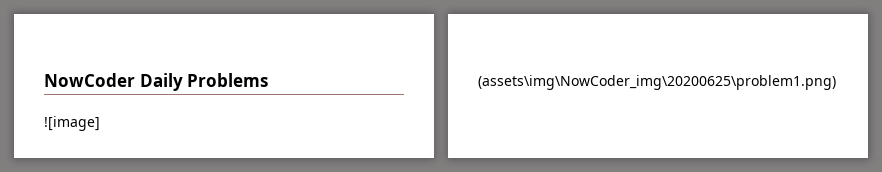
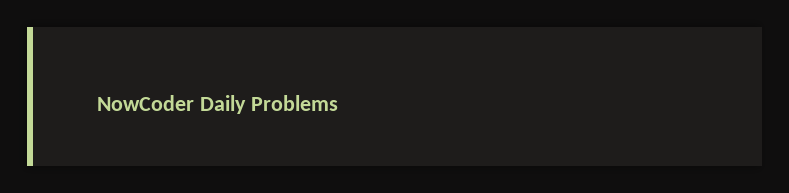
- ![image] (assets\img\NowCoder_img\20200625\problem1.png)

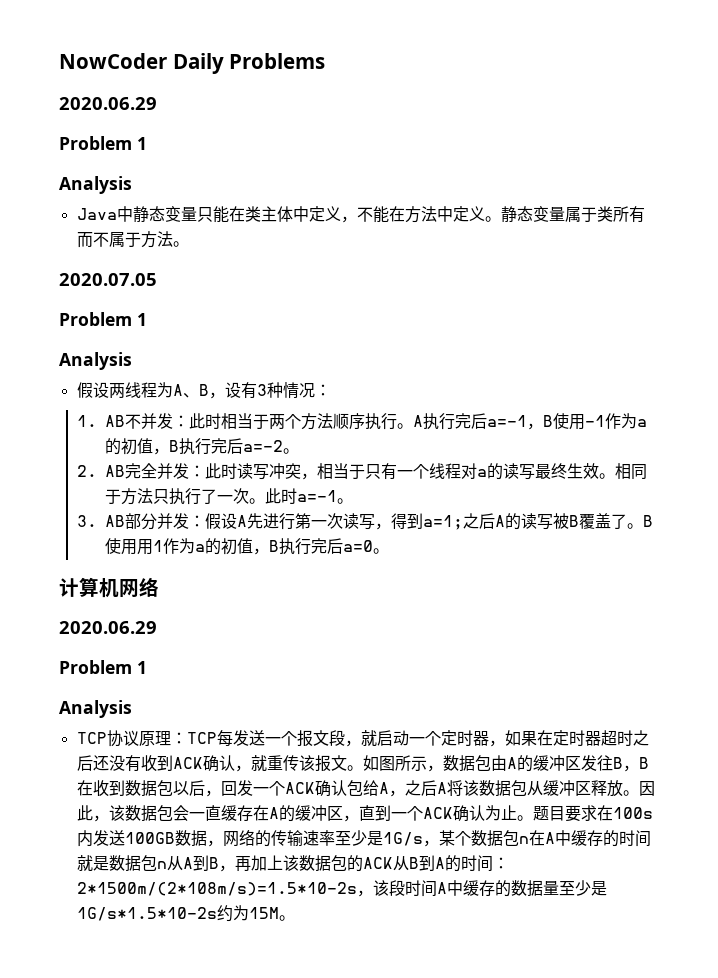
  NowCoder Daily Problems
+ 2020.06.29
+ Problem 1
+ Analysis
+ Java中静态变量只能在类主体中定义，不能在方法中定义。静态变量属于类所有而不属于方法。
+ 2020.07.05
+ Problem 1
+ Analysis
+ 假设两线程为A、B，设有3种情况：
+ 1. AB不并发：此时相当于两个方法顺序执行。A执行完后a=-1，B使用-1作为a的初值，B执行完后a=-2。
+ 2. AB完全并发：此时读写冲突，相当于只有一个线程对a的读写最终生效。相同于方法只执行了一次。此时a=-1。
+ 3. AB部分并发：假设A先进行第一次读写，得到a=1;之后A的读写被B覆盖了。B使用用1作为a的初值，B执行完后a=0。
+ 计算机网络
+ 2020.06.29
+ Problem 1
+ Analysis
+ TCP协议原理：TCP每发送一个报文段，就启动一个定时器，如果在定时器超时之后还没有收到ACK确认，就重传该报文。如图所示，数据包由A的缓冲区发往B，B在收到数据包以后，回发一个ACK确认包给A，之后A将该数据包从缓冲区释放。因此，该数据包会一直缓存在A的缓冲区，直到一个ACK确认为止。题目要求在100s内发送100GB数据，网络的传输速率至少是1G/s，某个数据包n在A中缓存的时间就是数据包n从A到B，再加上该数据包的ACK从B到A的时间：2*1500m/(2*108m/s)=1.5*10-2s，该段时间A中缓存的数据量至少是1G/s*1.5*10-2s约为15M。

